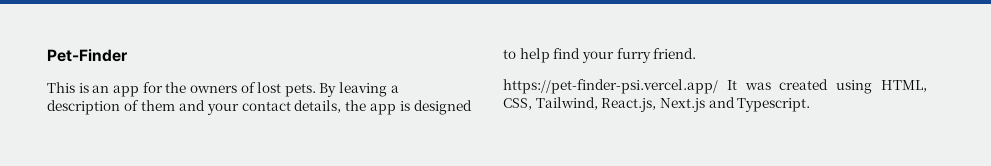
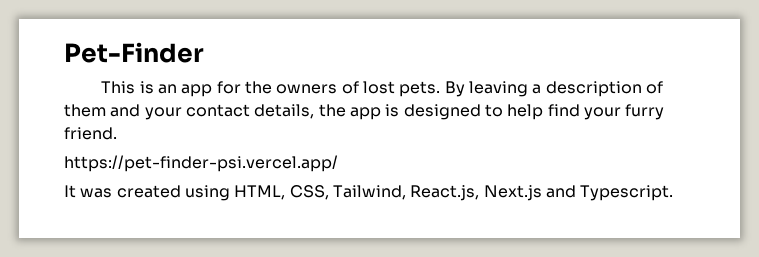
- https://pet-finder-psi.vercel.app/ It was created using HTML, CSS, Tailwind, React.js, Next.js and Typescript.
+ https://pet-finder-psi.vercel.app/
+ It was created using HTML, CSS, Tailwind, React.js, Next.js and Typescript.

